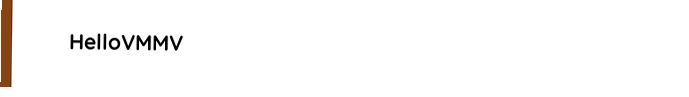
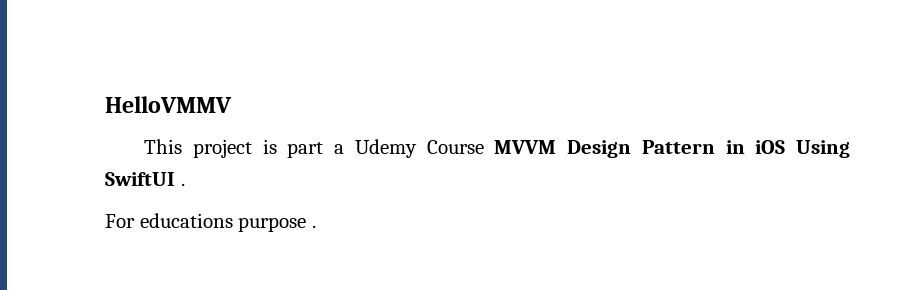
+ This project is part a Udemy Course MVVM Design Pattern in iOS Using SwiftUI .
+ For educations purpose .

